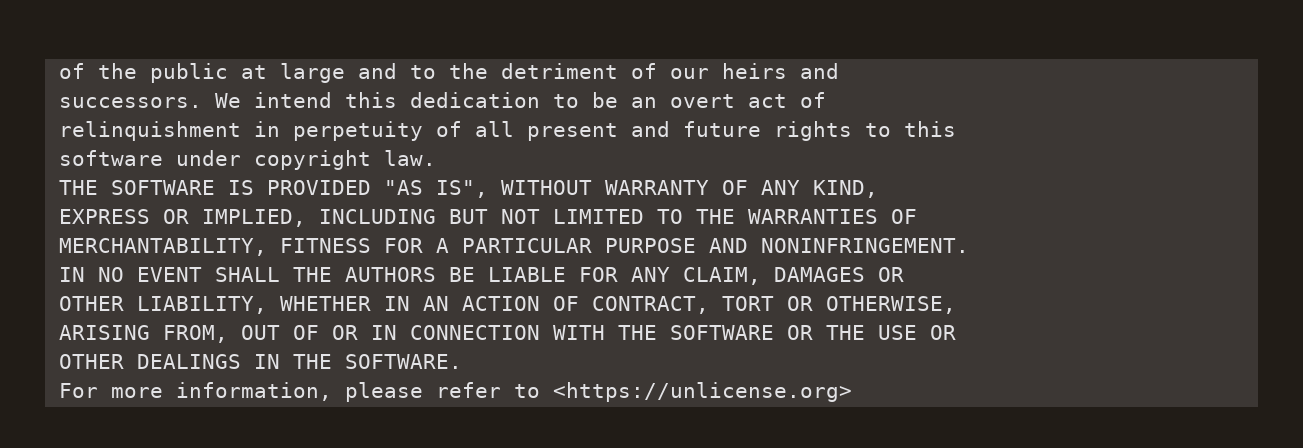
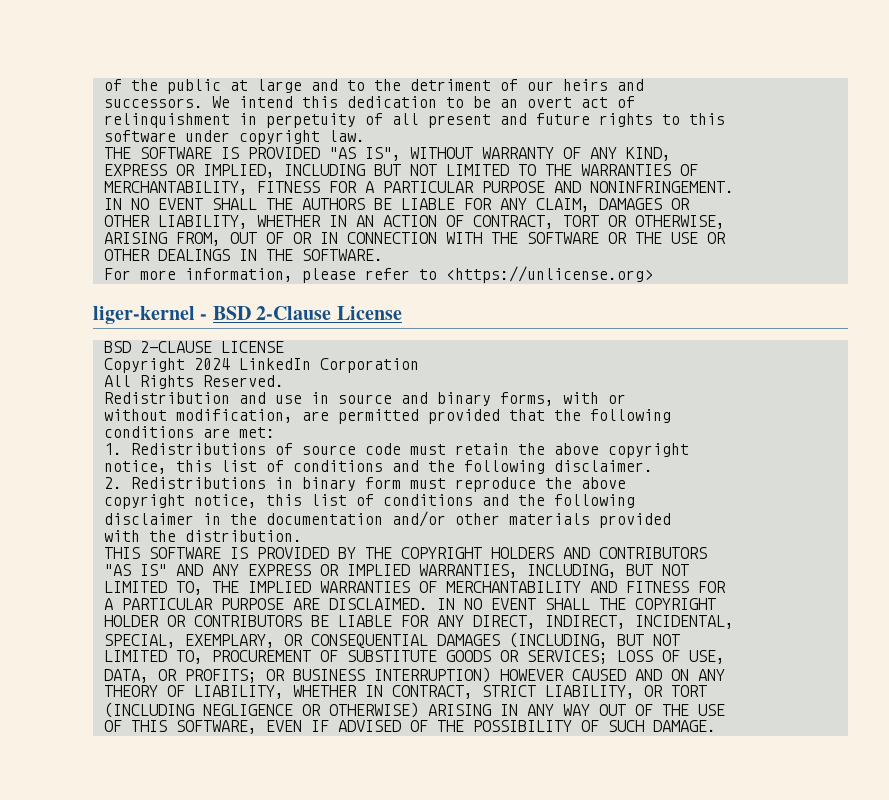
+ liger-kernel - BSD 2-Clause License
+ BSD 2-CLAUSE LICENSE
+ Copyright 2024 LinkedIn Corporation
+ All Rights Reserved.
+ Redistribution and use in source and binary forms, with or
+ without modification, are permitted provided that the following
+ conditions are met:
+ 1. Redistributions of source code must retain the above copyright
+ notice, this list of conditions and the following disclaimer.
+ 2. Redistributions in binary form must reproduce the above
+ copyright notice, this list of conditions and the following
+ disclaimer in the documentation and/or other materials provided
+ with the distribution.
+ THIS SOFTWARE IS PROVIDED BY THE COPYRIGHT HOLDERS AND CONTRIBUTORS
+ "AS IS" AND ANY EXPRESS OR IMPLIED WARRANTIES, INCLUDING, BUT NOT
+ LIMITED TO, THE IMPLIED WARRANTIES OF MERCHANTABILITY AND FITNESS FOR
+ A PARTICULAR PURPOSE ARE DISCLAIMED. IN NO EVENT SHALL THE COPYRIGHT
+ HOLDER OR CONTRIBUTORS BE LIABLE FOR ANY DIRECT, INDIRECT, INCIDENTAL,
+ SPECIAL, EXEMPLARY, OR CONSEQUENTIAL DAMAGES (INCLUDING, BUT NOT
+ LIMITED TO, PROCUREMENT OF SUBSTITUTE GOODS OR SERVICES; LOSS OF USE,
+ DATA, OR PROFITS; OR BUSINESS INTERRUPTION) HOWEVER CAUSED AND ON ANY
+ THEORY OF LIABILITY, WHETHER IN CONTRACT, STRICT LIABILITY, OR TORT
+ (INCLUDING NEGLIGENCE OR OTHERWISE) ARISING IN ANY WAY OUT OF THE USE
+ OF THIS SOFTWARE, EVEN IF ADVISED OF THE POSSIBILITY OF SUCH DAMAGE.

